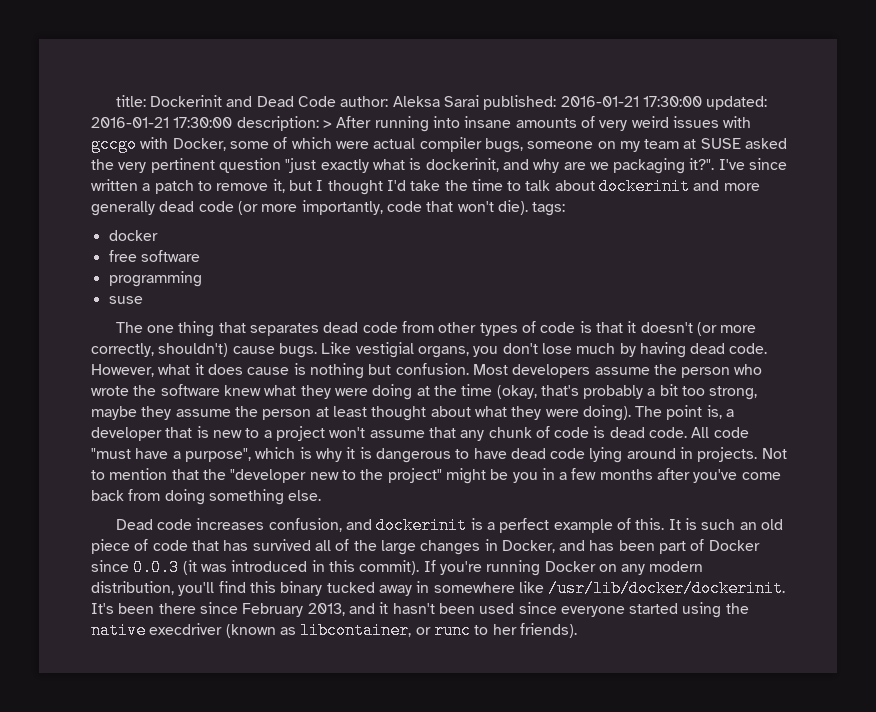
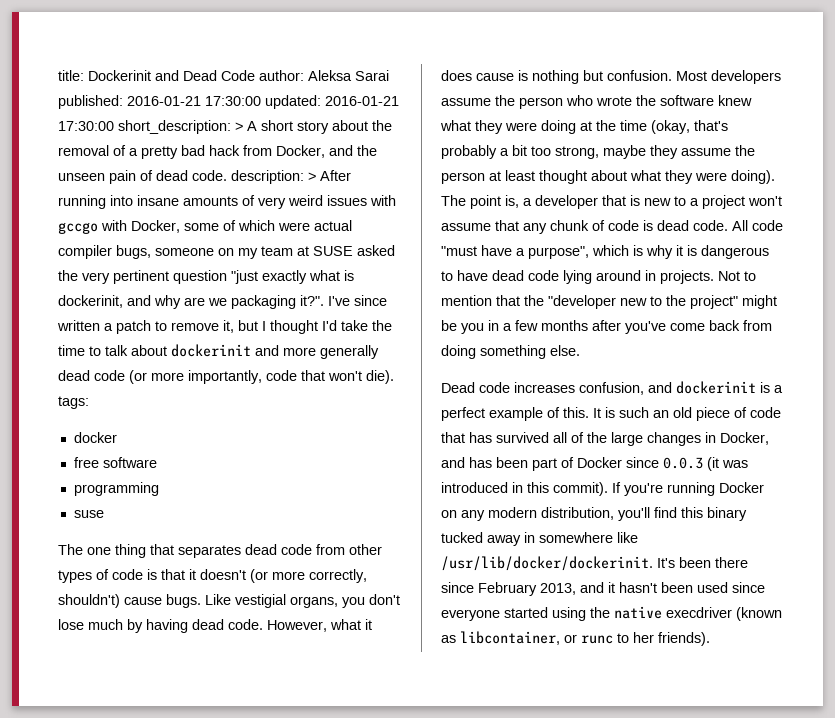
- title: Dockerinit and Dead Code author: Aleksa Sarai published: 2016-01-21 17:30:00 updated: 2016-01-21 17:30:00 description: > After running into insane amounts of very weird issues with gccgo with Docker, some of which were actual compiler bugs, someone on my team at SUSE asked the very pertinent question "just exactly what is dockerinit, and why are we packaging it?".
+ title: Dockerinit and Dead Code author: Aleksa Sarai published: 2016-01-21 17:30:00 updated: 2016-01-21 17:30:00 short_description: > A short story about the removal of a pretty bad hack from Docker, and the unseen pain of dead code. description: > After running into insane amounts of very weird issues with gccgo with Docker, some of which were actual compiler bugs, someone on my team at SUSE asked the very pertinent question "just exactly what is dockerinit, and why are we packaging it?".

